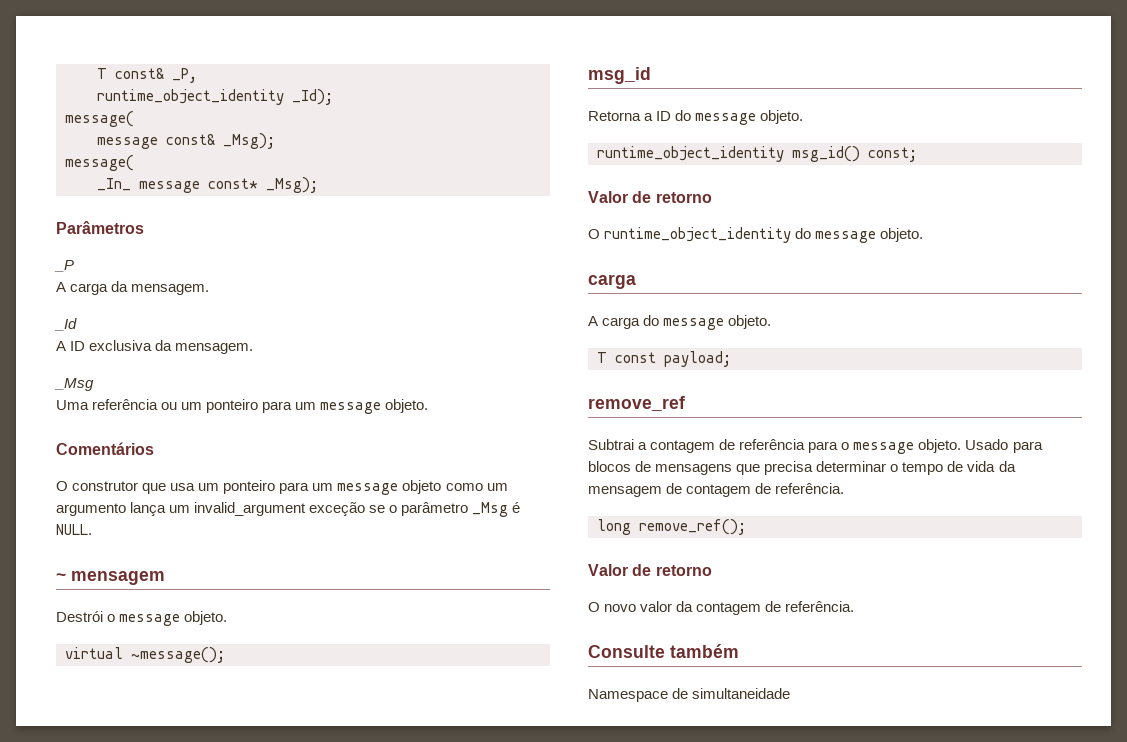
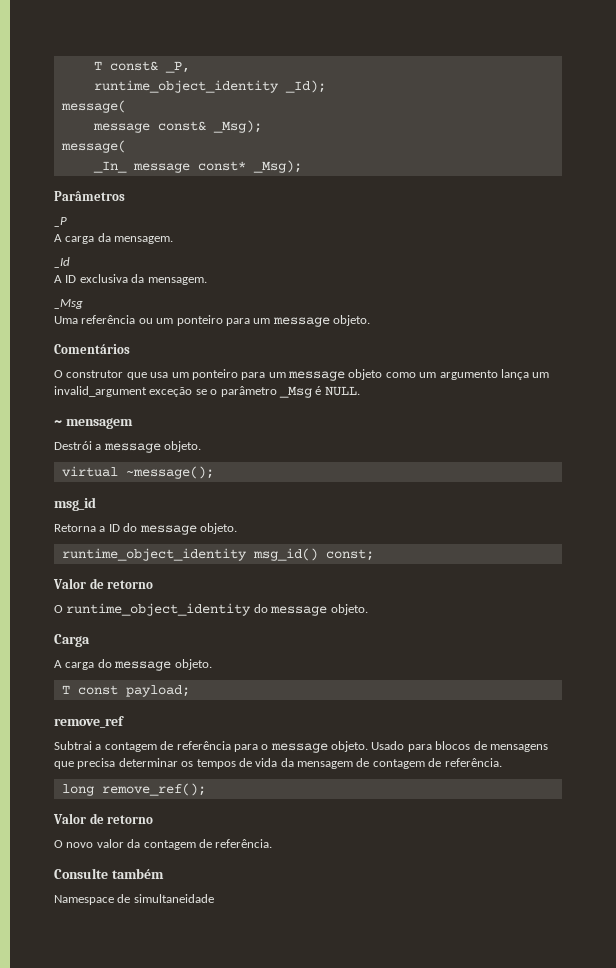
- Destrói o message objeto.
+ Destrói a message objeto.
  O runtime_object_identity do message objeto.
- carga
+ Carga
- Usado para blocos de mensagens que precisa determinar o tempo de vida da mensagem de contagem de referência.
+ Usado para blocos de mensagens que precisa determinar os tempos de vida da mensagem de contagem de referência.

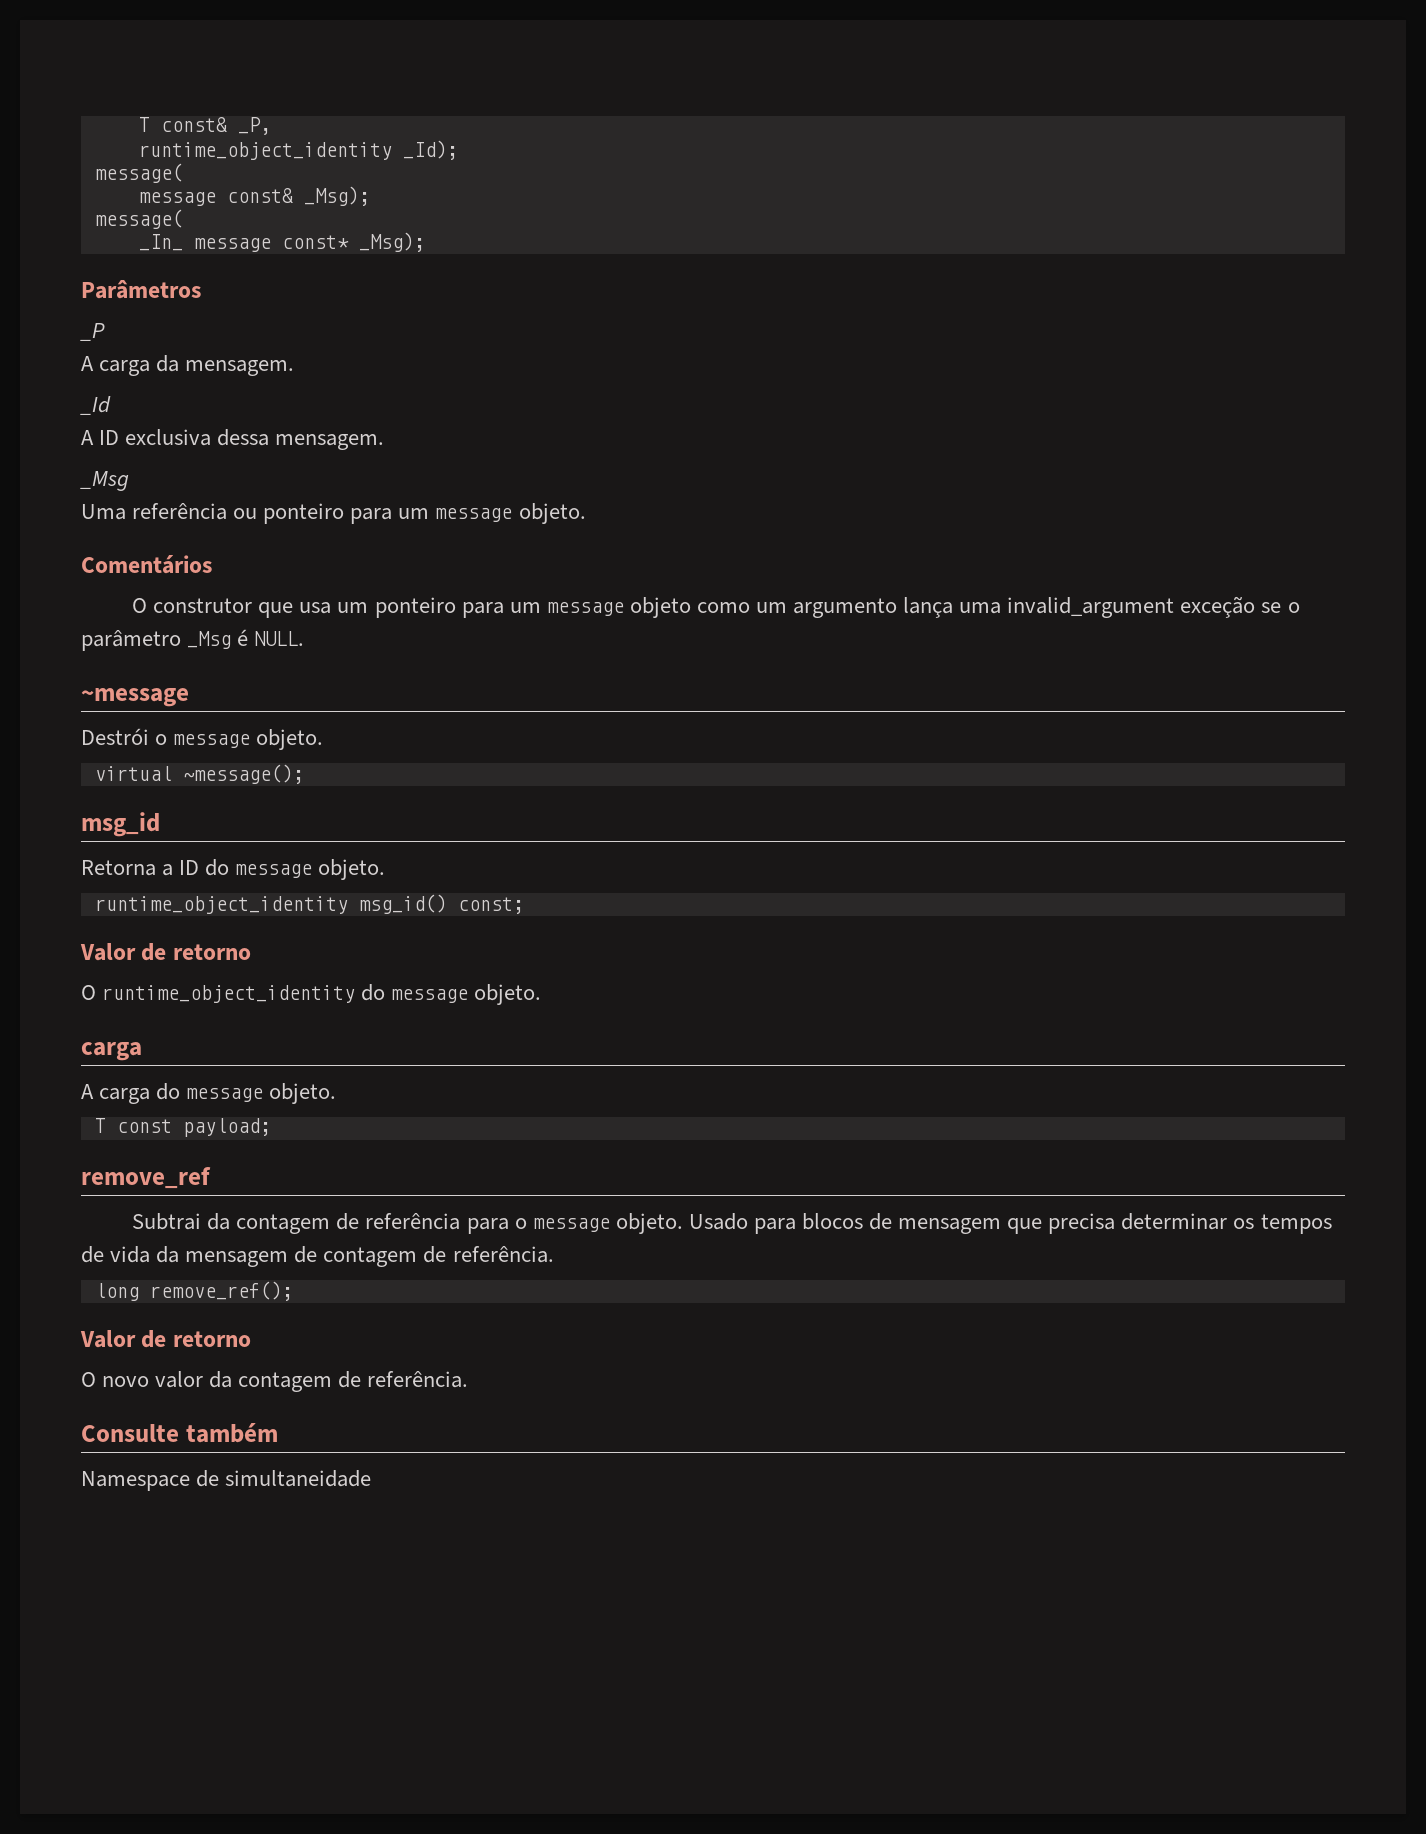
- A ID exclusiva da mensagem.
+ A ID exclusiva dessa mensagem.
- Uma referência ou um ponteiro para um message objeto.
+ Uma referência ou ponteiro para um message objeto.
- O construtor que usa um ponteiro para um message objeto como um argumento lança um invalid_argument exceção se o parâmetro _Msg é NULL.
+ O construtor que usa um ponteiro para um message objeto como um argumento lança uma invalid_argument exceção se o parâmetro _Msg é NULL.
- ~ mensagem
+ ~message
- Destrói a message objeto.
+ Destrói o message objeto.
  O runtime_object_identity do message objeto.
- Carga
+ carga
- Subtrai a contagem de referência para o message objeto.
+ Subtrai da contagem de referência para o message objeto.
- Usado para blocos de mensagens que precisa determinar os tempos de vida da mensagem de contagem de referência.
+ Usado para blocos de mensagem que precisa determinar os tempos de vida da mensagem de contagem de referência.

